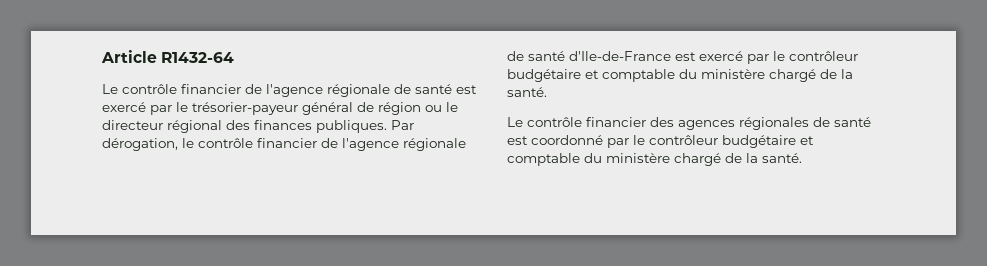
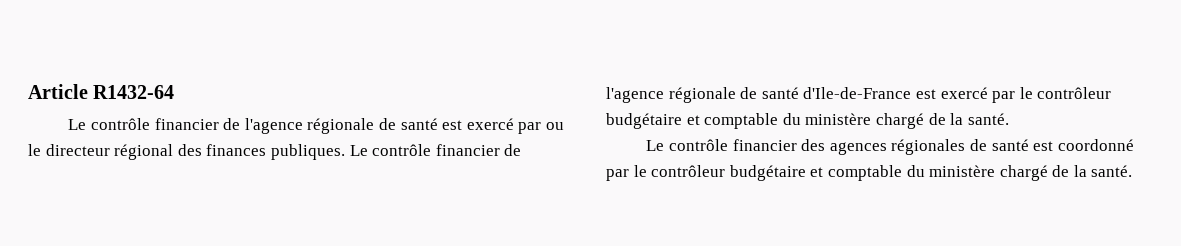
- Le contrôle financier de l'agence régionale de santé est exercé par le trésorier-payeur général de région ou le directeur régional des finances publiques.
+ Le contrôle financier de l'agence régionale de santé est exercé par ou le directeur régional des finances publiques.
- Par dérogation, le contrôle financier de l'agence régionale de santé d'Ile-de-France est exercé par le contrôleur budgétaire et comptable du ministère chargé de la santé.
+ Le contrôle financier de l'agence régionale de santé d'Ile-de-France est exercé par le contrôleur budgétaire et comptable du ministère chargé de la santé.

